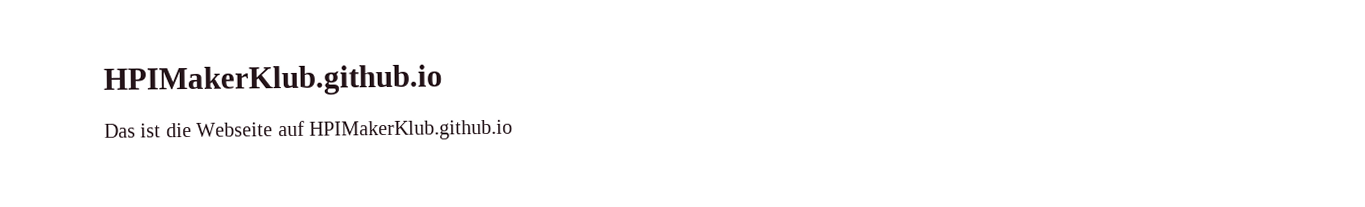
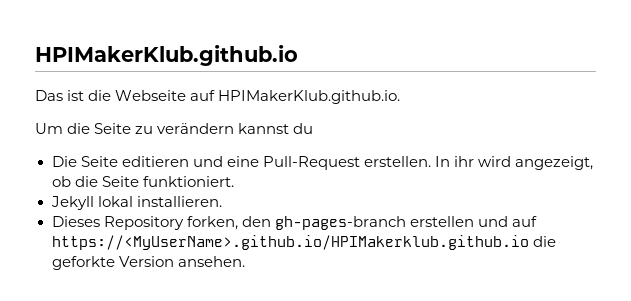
- Das ist die Webseite auf HPIMakerKlub.github.io
+ Das ist die Webseite auf HPIMakerKlub.github.io.
+ Um die Seite zu verändern kannst du
+ Die Seite editieren und eine Pull-Request erstellen. In ihr wird angezeigt, ob die Seite funktioniert.
+ Jekyll lokal installieren.
+ Dieses Repository forken, den gh-pages-branch erstellen und auf https://<MyUserName>.github.io/HPIMakerklub.github.io die geforkte Version ansehen.

